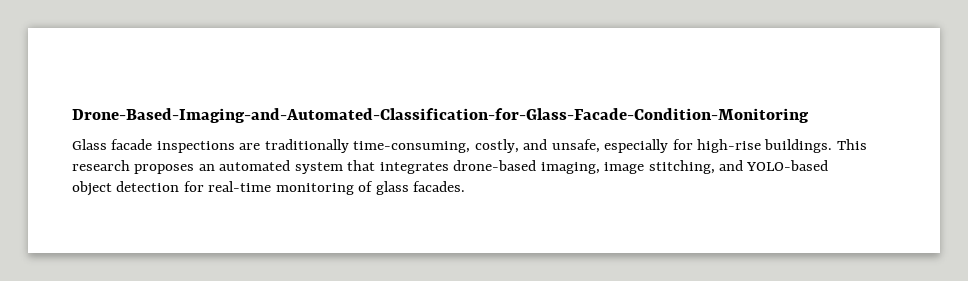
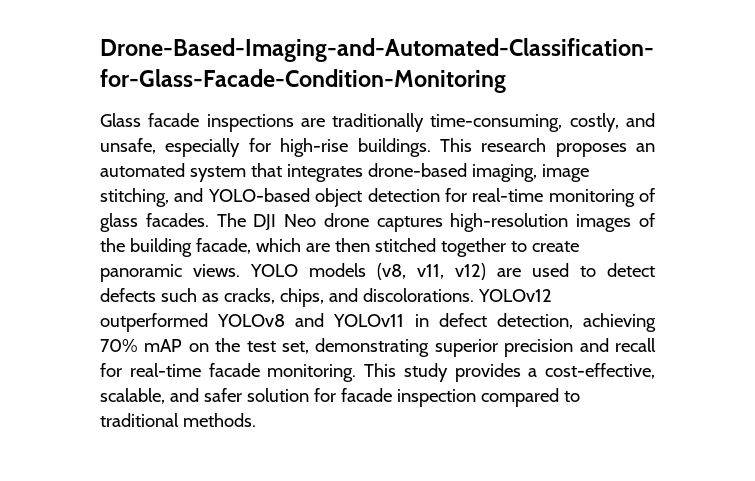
+ The DJI Neo drone captures high-resolution images of the building facade, which are then stitched together to create panoramic views. YOLO models (v8, v11, v12) are used to detect defects such as cracks, chips, and discolorations. YOLOv12 outperformed YOLOv8 and YOLOv11 in defect detection, achieving 70% mAP on the test set, demonstrating superior precision and recall for real-time facade monitoring. This study provides a cost-effective, scalable, and safer solution for facade inspection compared to traditional methods.

